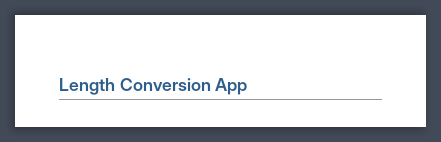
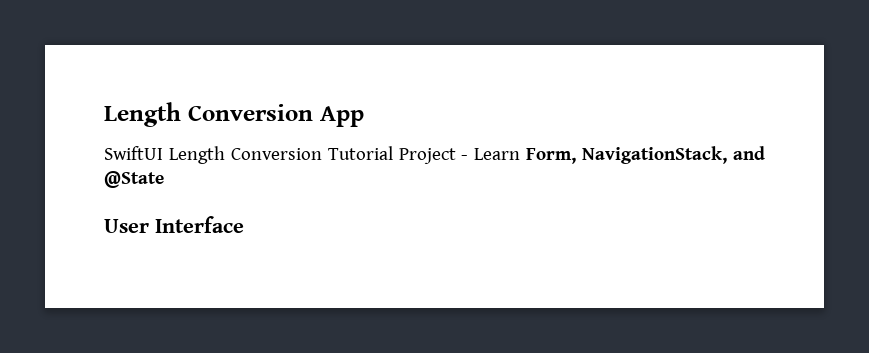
+ SwiftUI Length Conversion Tutorial Project - Learn Form, NavigationStack, and @State
+ User Interface

